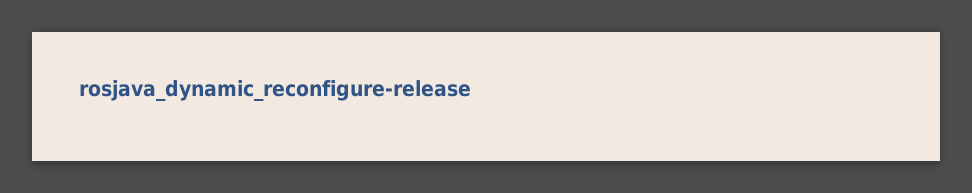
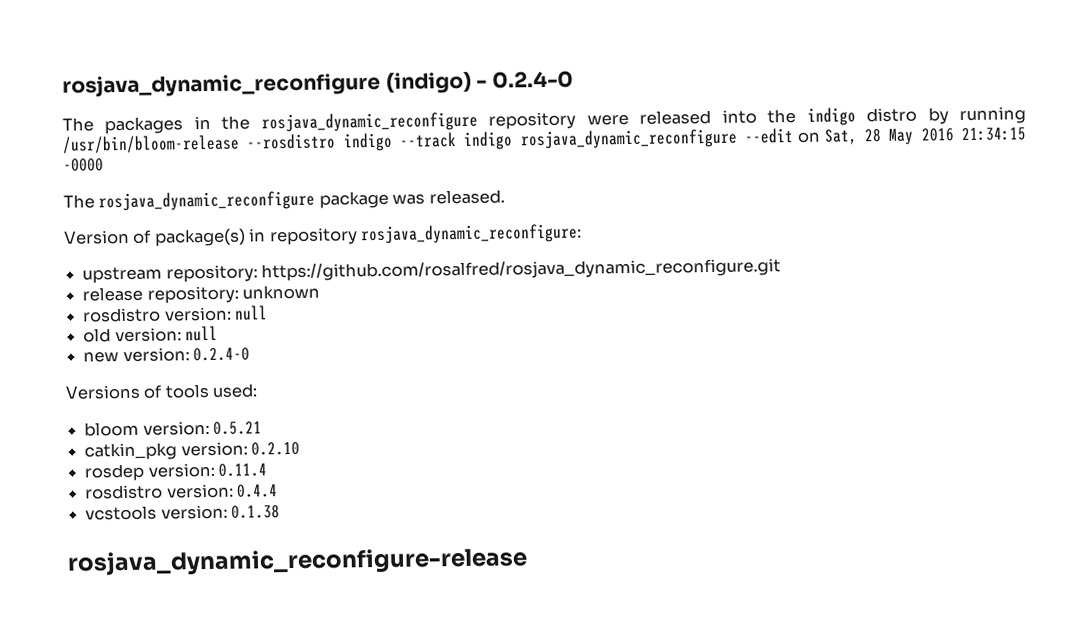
+ rosjava_dynamic_reconfigure (indigo) - 0.2.4-0
+ The packages in the rosjava_dynamic_reconfigure repository were released into the indigo distro by running /usr/bin/bloom-release --rosdistro indigo --track indigo rosjava_dynamic_reconfigure --edit on Sat, 28 May 2016 21:34:15 -0000
+ The rosjava_dynamic_reconfigure package was released.
+ Version of package(s) in repository rosjava_dynamic_reconfigure:
+ upstream repository: https://github.com/rosalfred/rosjava_dynamic_reconfigure.git
+ release repository: unknown
+ rosdistro version: null
+ old version: null
+ new version: 0.2.4-0
+ Versions of tools used:
+ bloom version: 0.5.21
+ catkin_pkg version: 0.2.10
+ rosdep version: 0.11.4
+ rosdistro version: 0.4.4
+ vcstools version: 0.1.38

